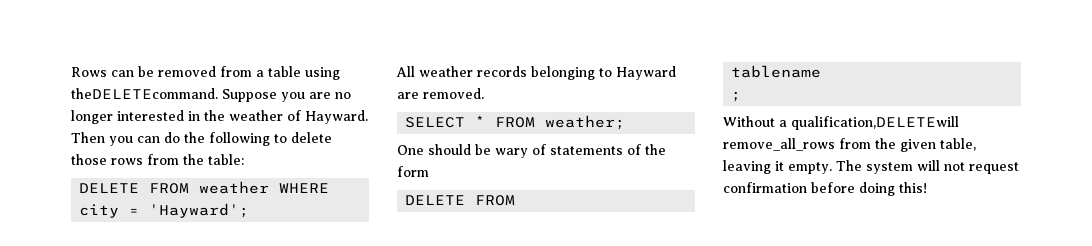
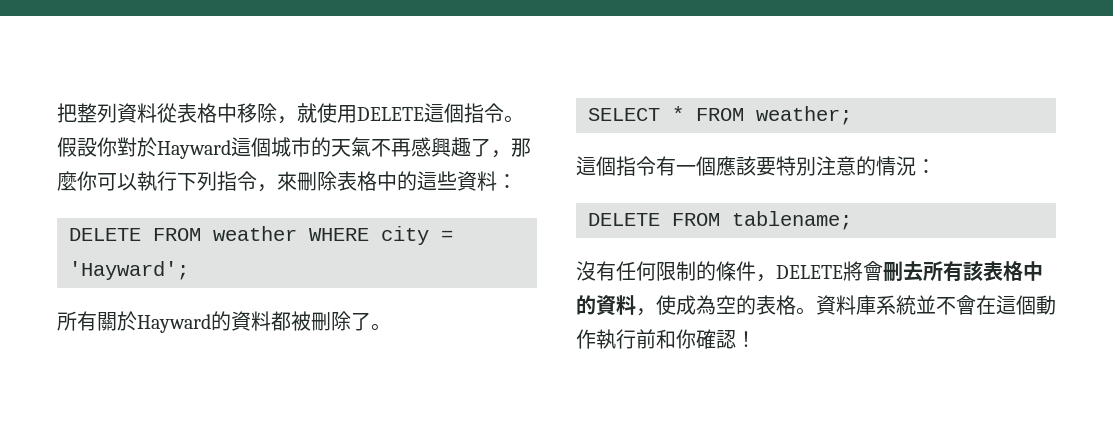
- Rows can be removed from a table using theDELETEcommand. Suppose you are no longer interested in the weather of Hayward. Then you can do the following to delete those rows from the table:
+ 把整列資料從表格中移除，就使用DELETE這個指令。假設你對於Hayward這個城市的天氣不再感興趣了，那麼你可以執行下列指令，來刪除表格中的這些資料：
- All weather records belonging to Hayward are removed.
+ 所有關於Hayward的資料都被刪除了。
  SELECT * FROM weather;
- One should be wary of statements of the form
- DELETE FROM
- tablename
- ;
- Without a qualification,DELETEwill remove_all_rows from the given table, leaving it empty. The system will not request confirmation before doing this!
+ 這個指令有一個應該要特別注意的情況：
+ DELETE FROM tablename;
+ 沒有任何限制的條件，DELETE將會刪去所有該表格中的資料，使成為空的表格。資料庫系統並不會在這個動作執行前和你確認！

